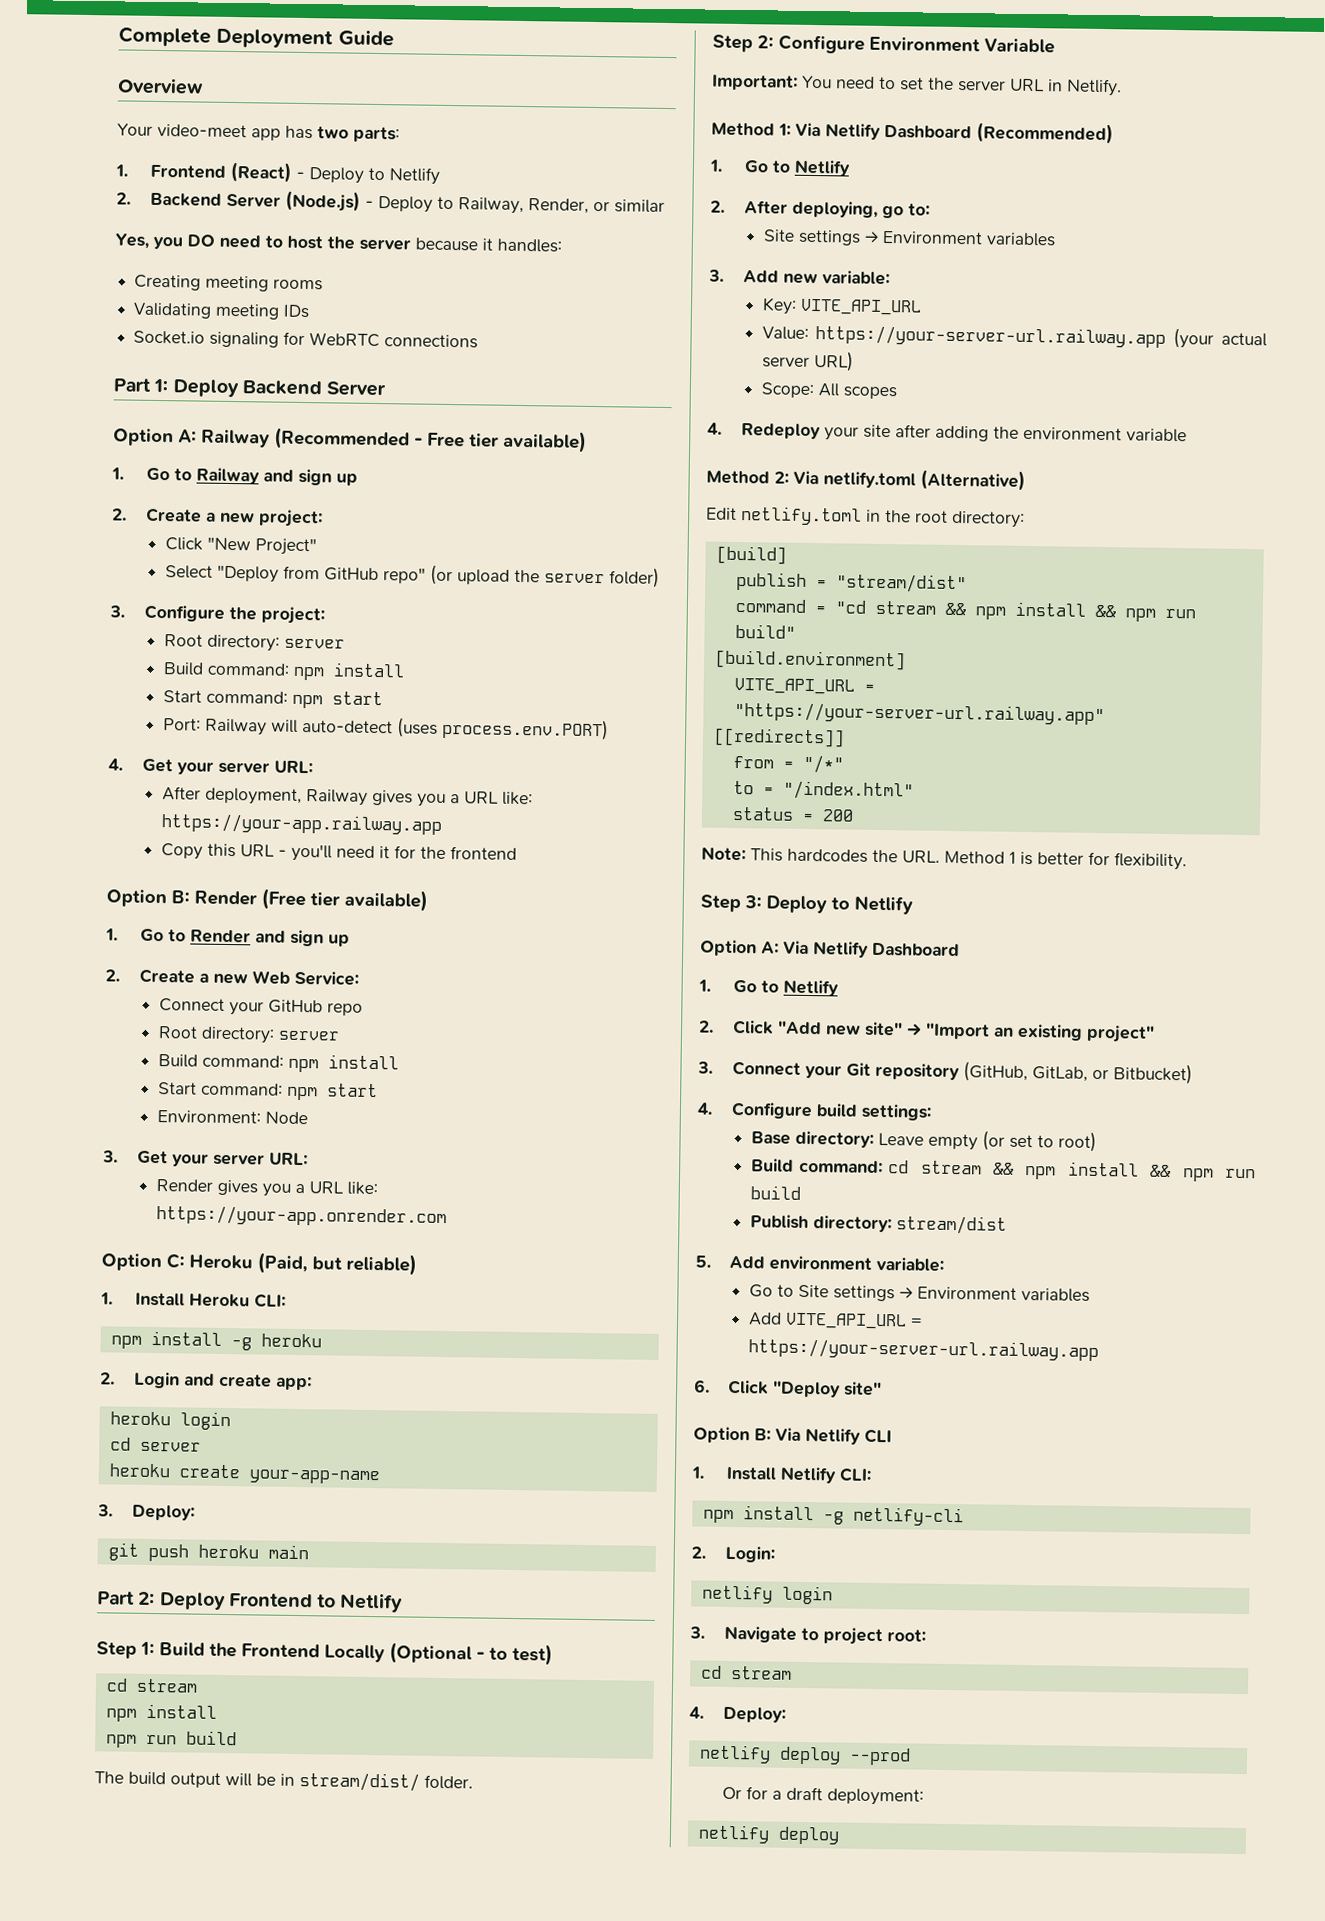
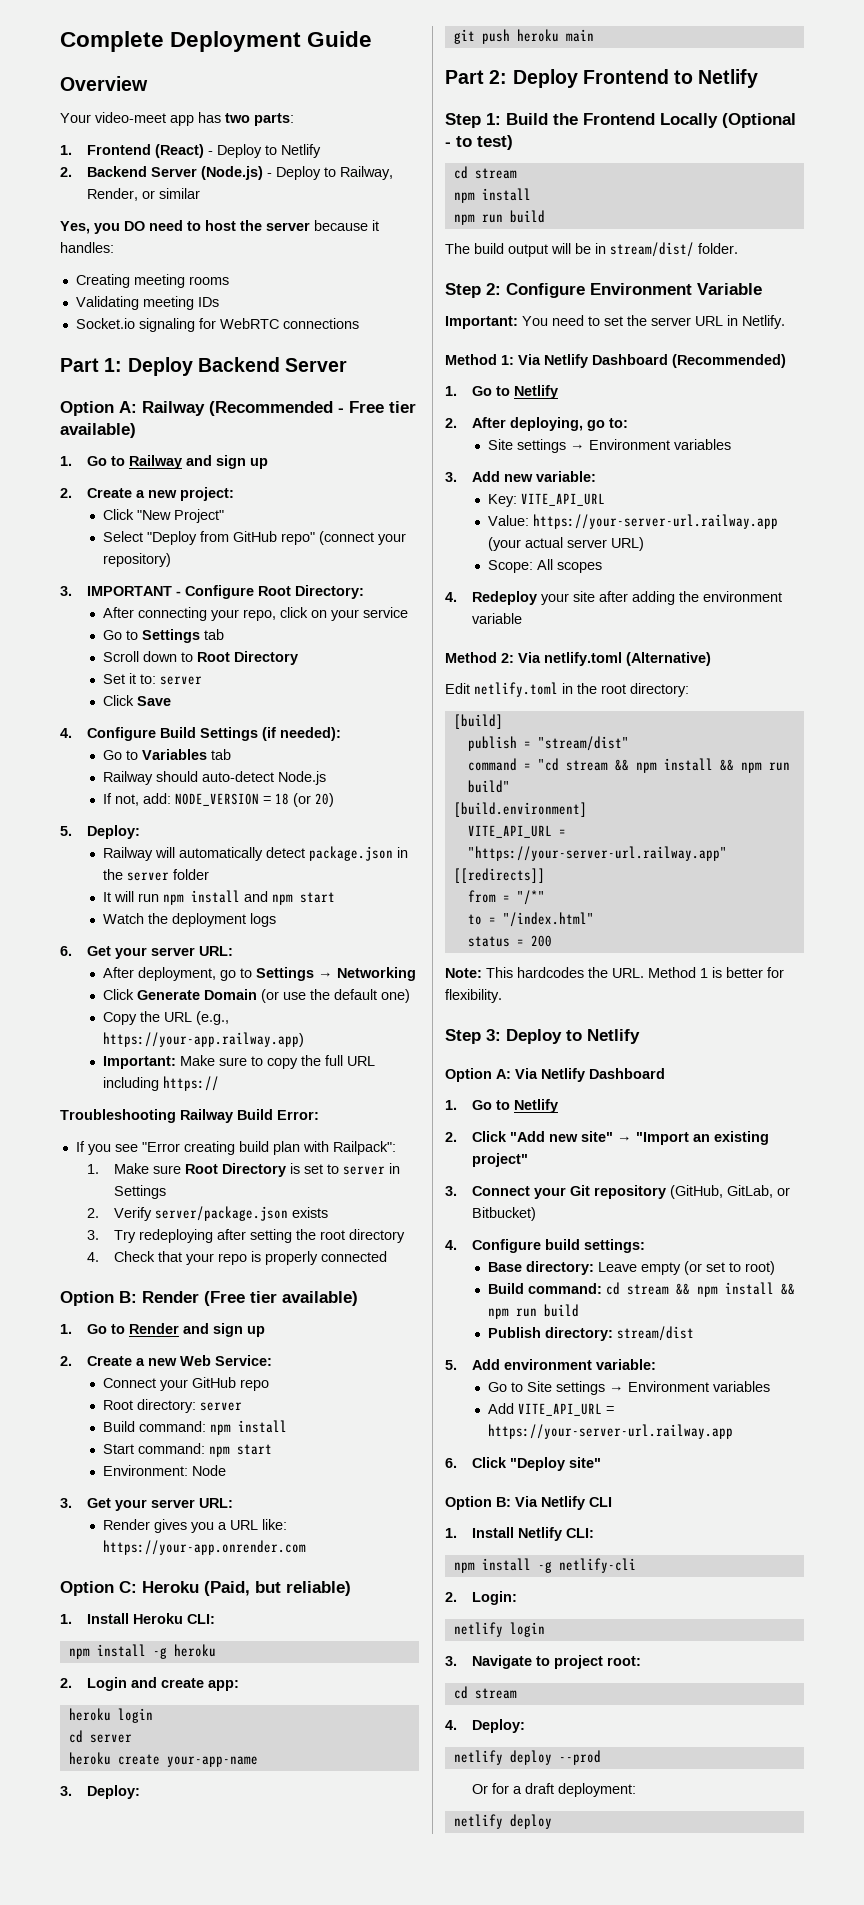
- Select "Deploy from GitHub repo" (or upload the server folder)
- 3. Configure the project:
- Root directory: server
- Build command: npm install
- Start command: npm start
- Port: Railway will auto-detect (uses process.env.PORT)
- 4. Get your server URL:
+ Select "Deploy from GitHub repo" (connect your repository)
+ 3. IMPORTANT - Configure Root Directory:
+ After connecting your repo, click on your service
+ Go to Settings tab
+ Scroll down to Root Directory
+ Set it to: server
+ Click Save
+ 4. Configure Build Settings (if needed):
+ Go to Variables tab
+ Railway should auto-detect Node.js
+ If not, add: NODE_VERSION = 18 (or 20)
+ 5. Deploy:
+ Railway will automatically detect package.json in the server folder
+ It will run npm install and npm start
+ Watch the deployment logs
+ 6. Get your server URL:
- After deployment, Railway gives you a URL like: https://your-app.railway.app
- Copy this URL - you'll need it for the frontend
+ After deployment, go to Settings → Networking
+ Click Generate Domain (or use the default one)
+ Copy the URL (e.g., https://your-app.railway.app)
+ Important: Make sure to copy the full URL including https://
+ Troubleshooting Railway Build Error:
+ If you see "Error creating build plan with Railpack":
+ 1. Make sure Root Directory is set to server in Settings
+ 2. Verify server/package.json exists
+ 3. Try redeploying after setting the root directory
+ 4. Check that your repo is properly connected

